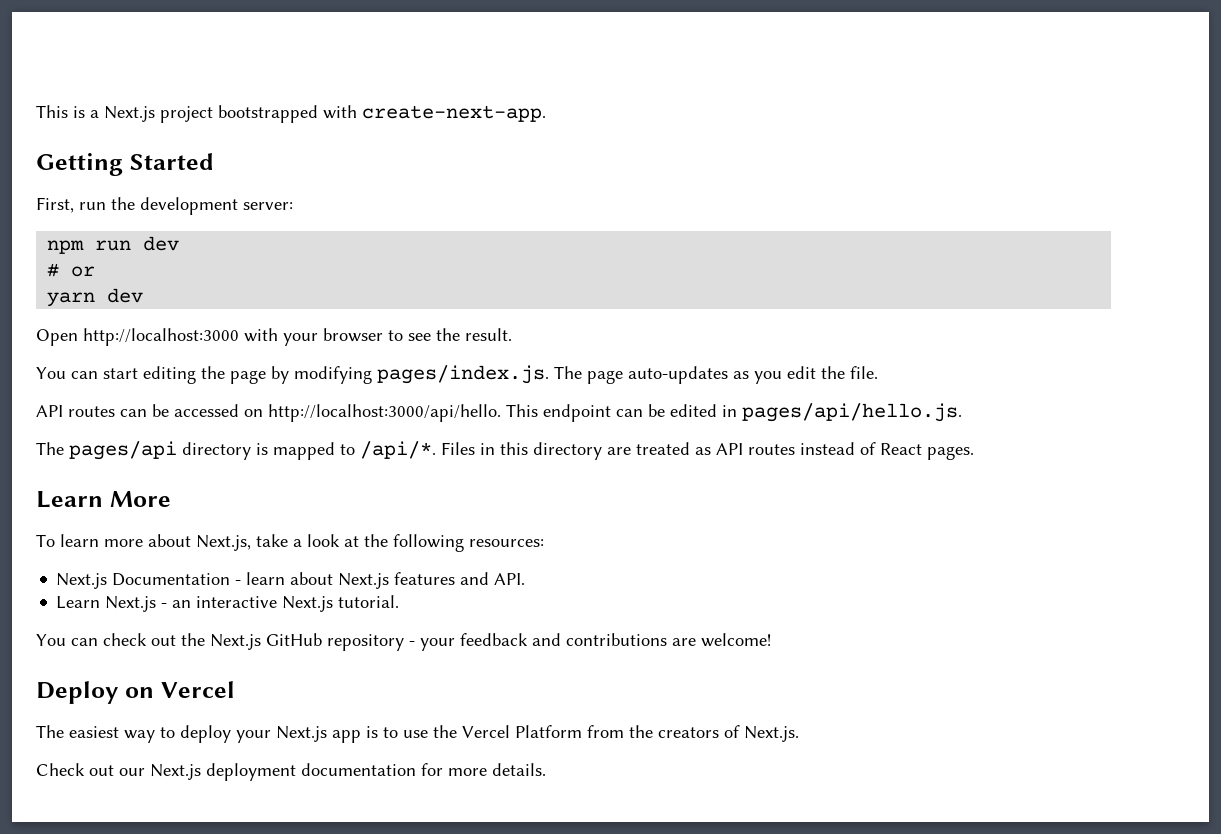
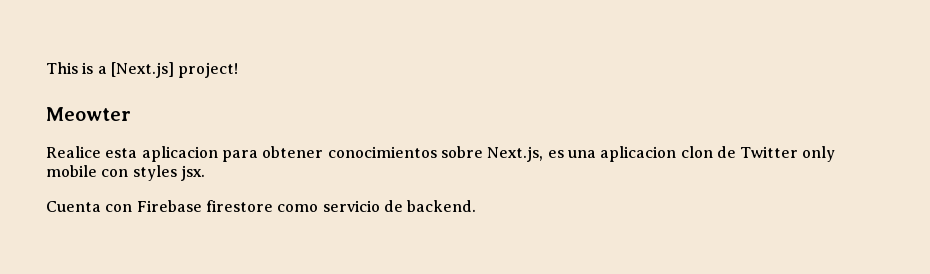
- This is a Next.js project bootstrapped with create-next-app.
- Getting Started
- First, run the development server:
- npm run dev
- # or
- yarn dev
- Open http://localhost:3000 with your browser to see the result.
- You can start editing the page by modifying pages/index.js. The page auto-updates as you edit the file.
- API routes can be accessed on http://localhost:3000/api/hello. This endpoint can be edited in pages/api/hello.js.
- The pages/api directory is mapped to /api/*. Files in this directory are treated as API routes instead of React pages.
- Learn More
- To learn more about Next.js, take a look at the following resources:
- Next.js Documentation - learn about Next.js features and API.
- Learn Next.js - an interactive Next.js tutorial.
- You can check out the Next.js GitHub repository - your feedback and contributions are welcome!
- Deploy on Vercel
- The easiest way to deploy your Next.js app is to use the Vercel Platform from the creators of Next.js.
- Check out our Next.js deployment documentation for more details.
+ This is a [Next.js] project!
+ Meowter
+ Realice esta aplicacion para obtener conocimientos sobre Next.js, es una aplicacion clon de Twitter only mobile con styles jsx.
+ Cuenta con Firebase firestore como servicio de backend.

